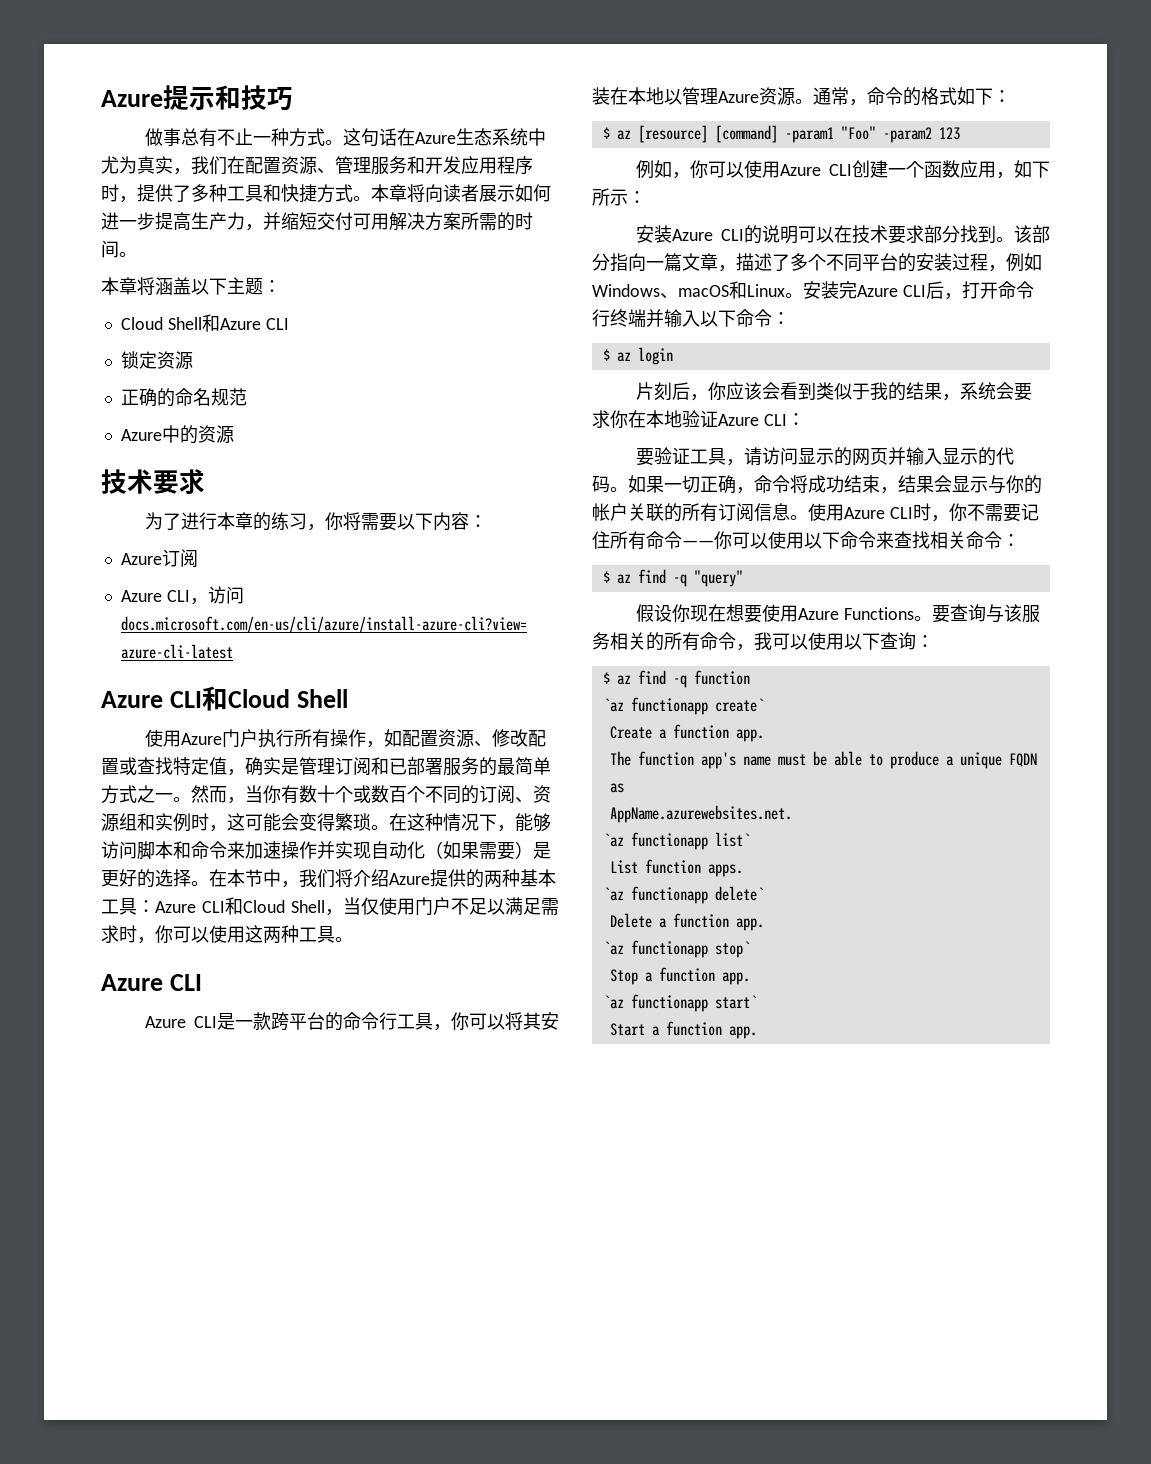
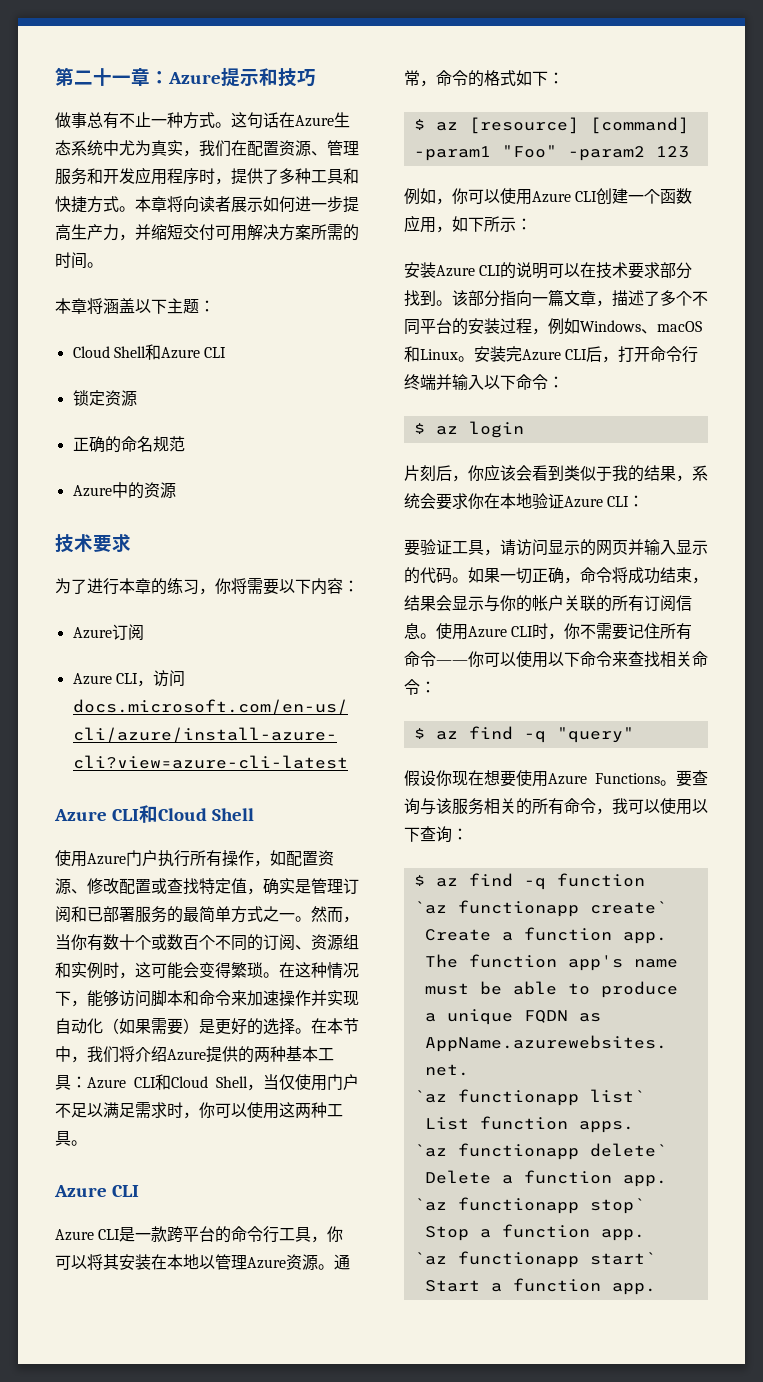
- Azure提示和技巧
+ 第二十一章：Azure提示和技巧

